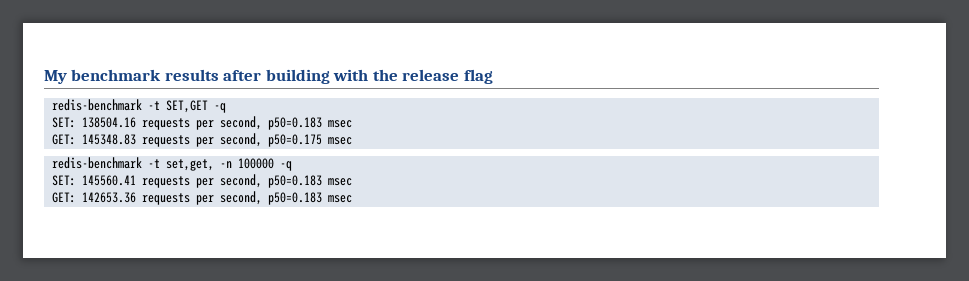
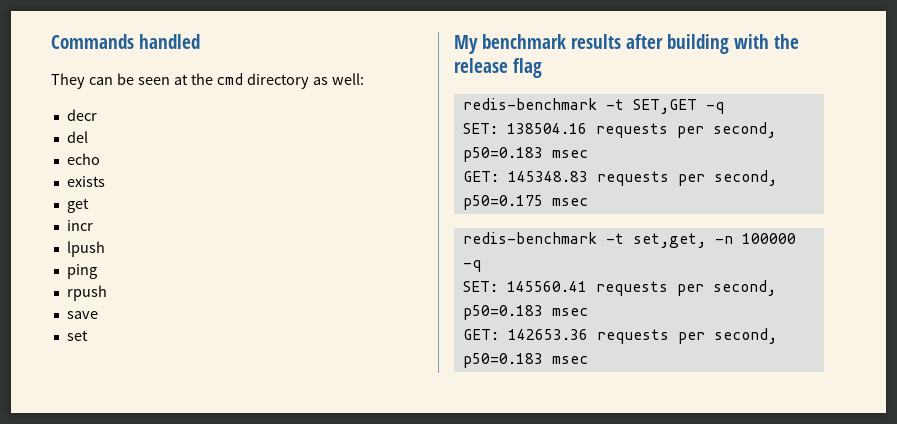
+ Commands handled
+ They can be seen at the cmd directory as well:
+ decr
+ del
+ echo
+ exists
+ get
+ incr
+ lpush
+ ping
+ rpush
+ save
+ set

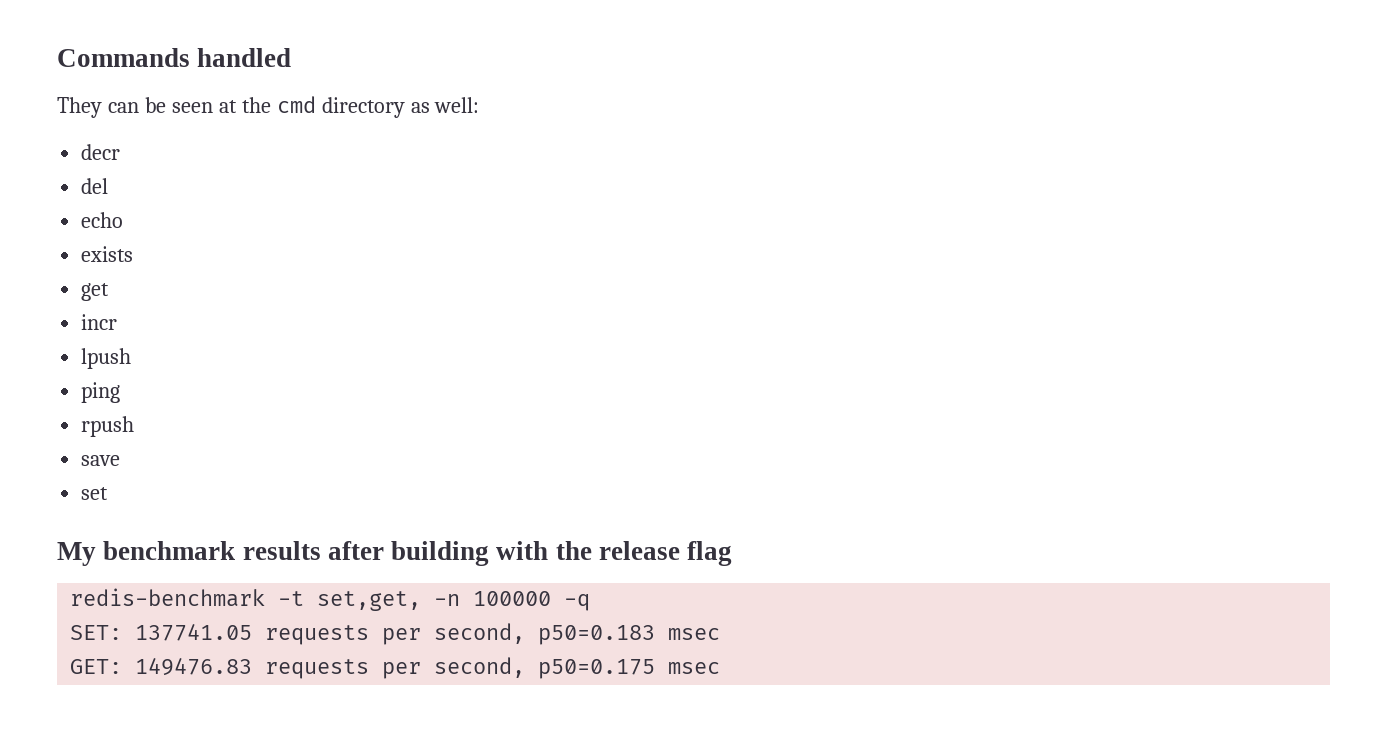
- redis-benchmark -t SET,GET -q
- SET: 138504.16 requests per second, p50=0.183 msec
- GET: 145348.83 requests per second, p50=0.175 msec
+ redis-benchmark -t set,get, -n 100000 -q
+ SET: 137741.05 requests per second, p50=0.183 msec
+ GET: 149476.83 requests per second, p50=0.175 msec
- redis-benchmark -t set,get, -n 100000 -q
- SET: 145560.41 requests per second, p50=0.183 msec
- GET: 142653.36 requests per second, p50=0.183 msec

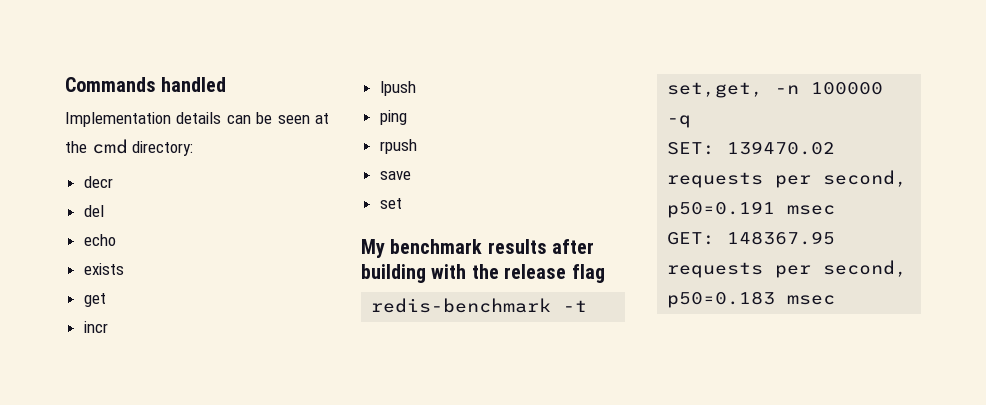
- They can be seen at the cmd directory as well:
+ Implementation details can be seen at the cmd directory:
- SET: 137741.05 requests per second, p50=0.183 msec
+ SET: 139470.02 requests per second, p50=0.191 msec
+ GET: 148367.95 requests per second, p50=0.183 msec
- GET: 149476.83 requests per second, p50=0.175 msec

